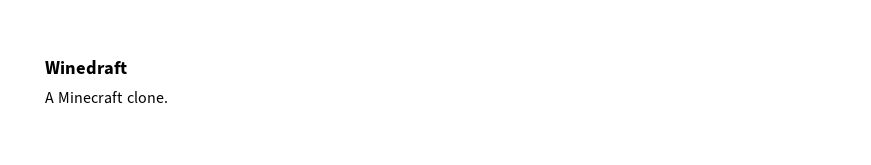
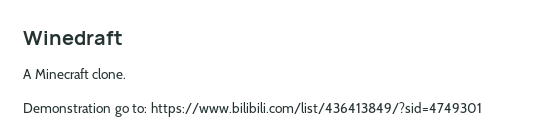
+ Demonstration go to: https://www.bilibili.com/list/436413849/?sid=4749301

